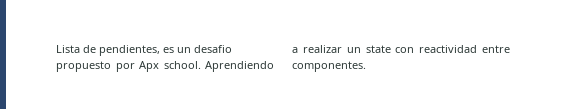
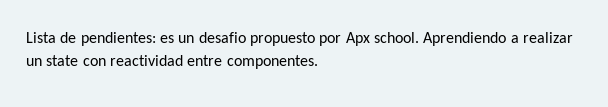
- Lista de pendientes, es un desafio propuesto por Apx school.
+ Lista de pendientes: es un desafio propuesto por Apx school.

